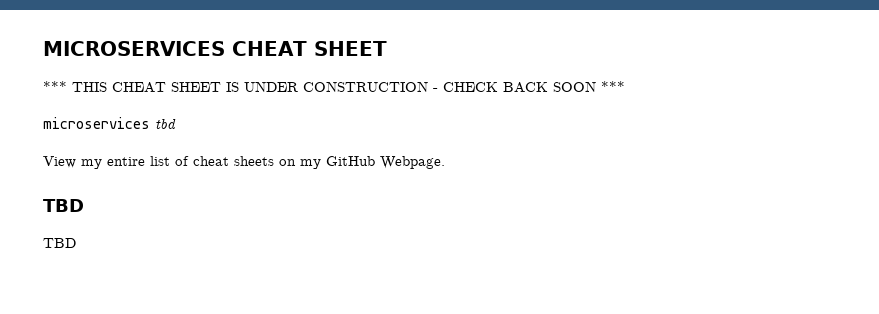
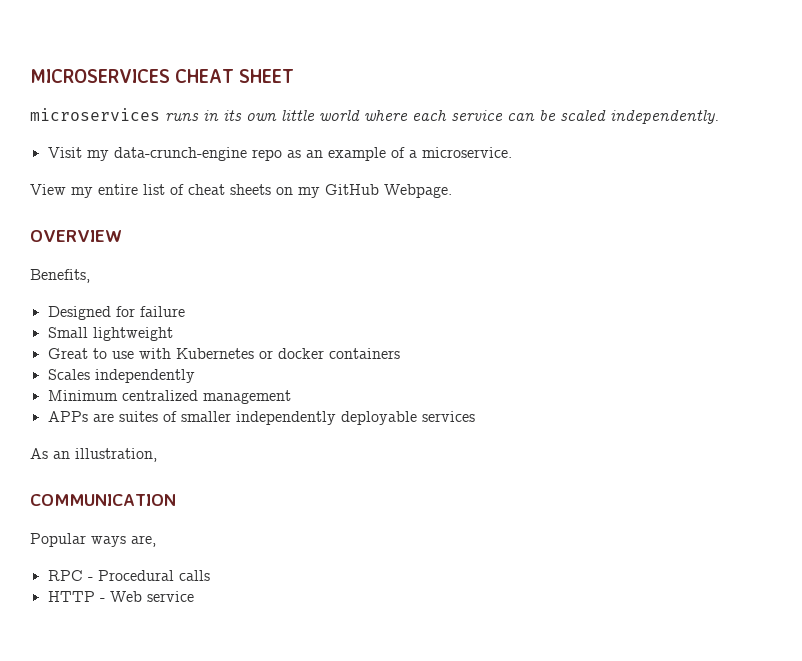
- *** THIS CHEAT SHEET IS UNDER CONSTRUCTION - CHECK BACK SOON ***
- microservices tbd
+ microservices runs in its own little world where each service can be scaled independently.
+ Visit my data-crunch-engine repo as an example of a microservice.
  View my entire list of cheat sheets on my GitHub Webpage.
- TBD
- TBD
+ OVERVIEW
+ Benefits,
+ Designed for failure
+ Small lightweight
+ Great to use with Kubernetes or docker containers
+ Scales independently
+ Minimum centralized management
+ APPs are suites of smaller independently deployable services
+ As an illustration,
+ COMMUNICATION
+ Popular ways are,
+ RPC - Procedural calls
+ HTTP - Web service

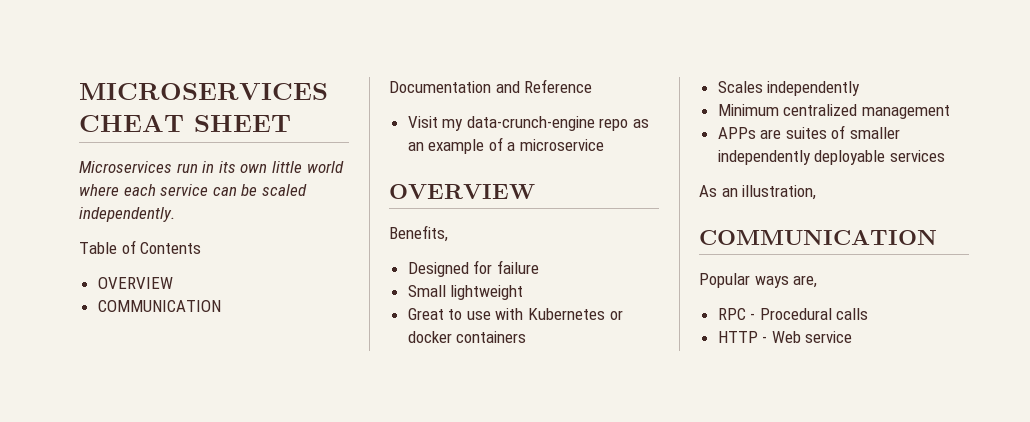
- microservices runs in its own little world where each service can be scaled independently.
+ Microservices run in its own little world where each service can be scaled independently.
+ Table of Contents
+ OVERVIEW
+ COMMUNICATION
+ Documentation and Reference
- Visit my data-crunch-engine repo as an example of a microservice.
- View my entire list of cheat sheets on my GitHub Webpage.
+ Visit my data-crunch-engine repo as an example of a microservice

